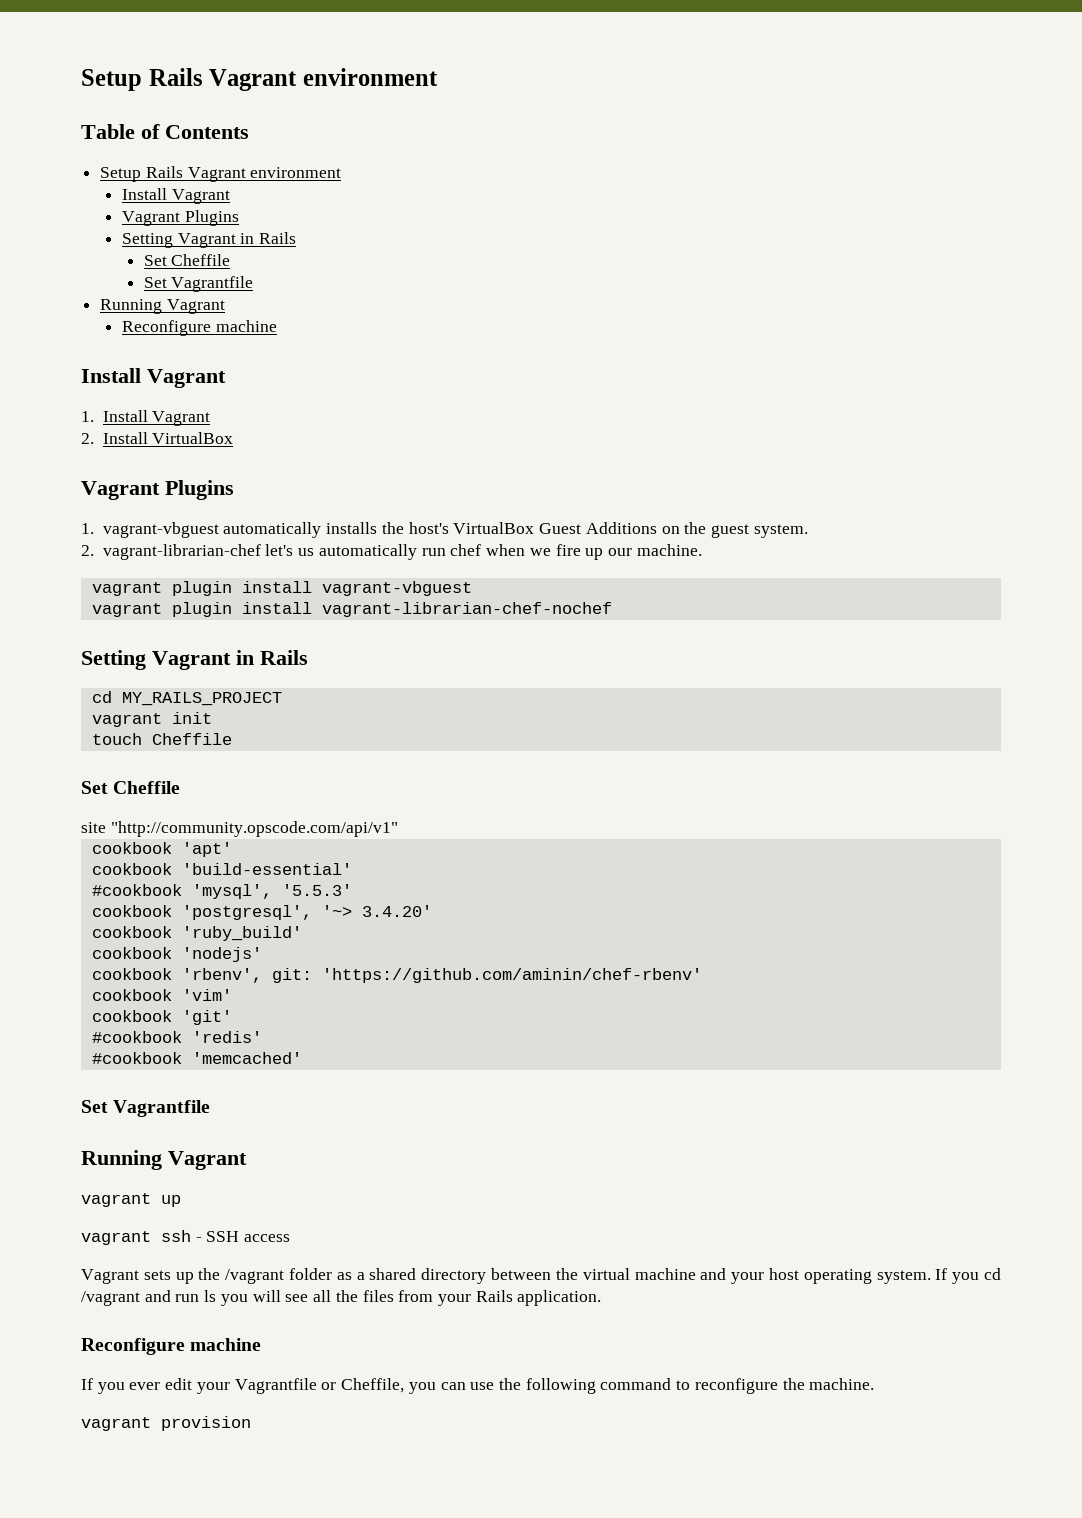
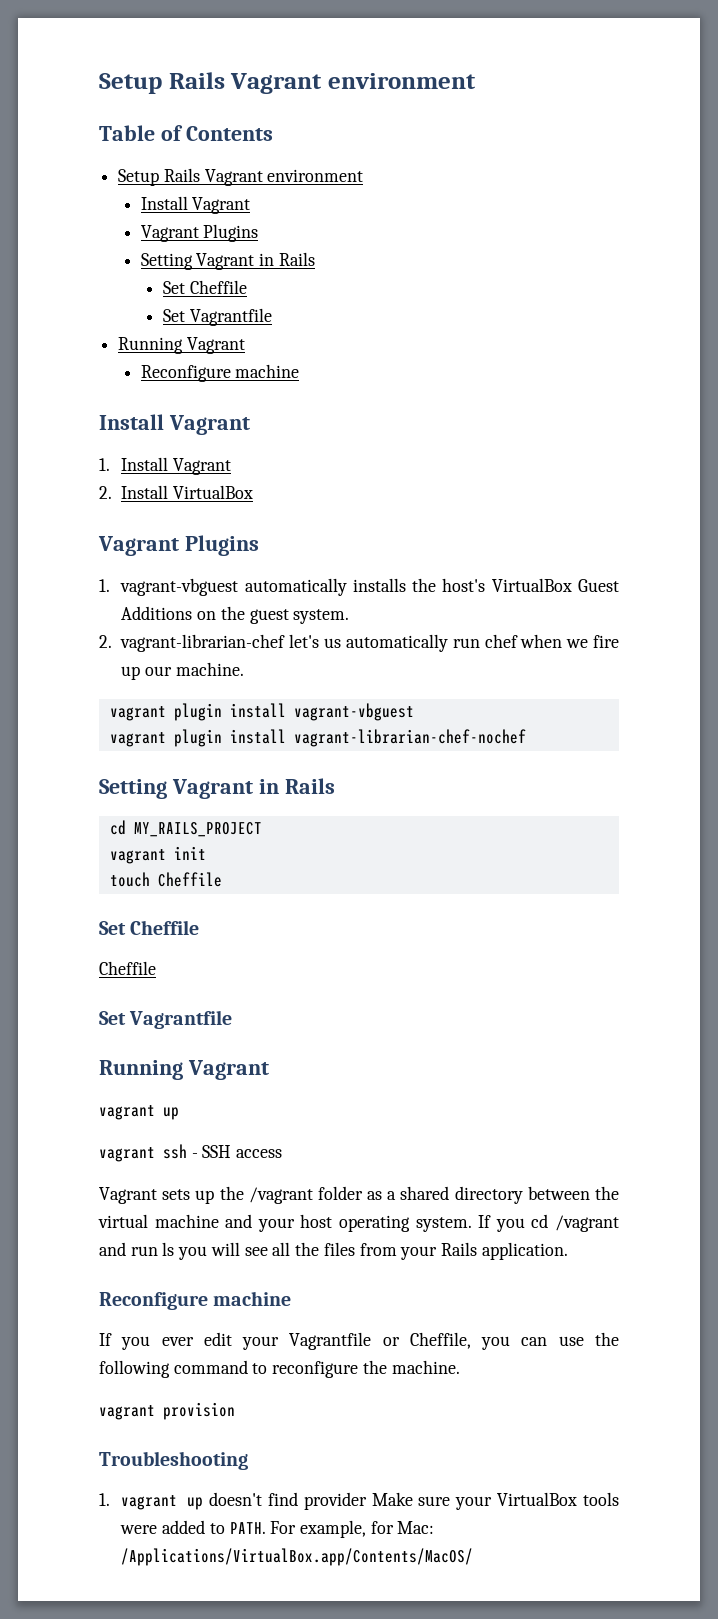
  touch Cheffile
  Set Cheffile
- site "http://community.opscode.com/api/v1"
- cookbook 'apt'
- cookbook 'build-essential'
- #cookbook 'mysql', '5.5.3'
- cookbook 'postgresql', '~> 3.4.20'
- cookbook 'ruby_build'
- cookbook 'nodejs'
- cookbook 'rbenv', git: 'https://github.com/aminin/chef-rbenv'
- cookbook 'vim'
- cookbook 'git'
- #cookbook 'redis'
- #cookbook 'memcached'
+ Cheffile
+ Troubleshooting
+ 1. vagrant up doesn't find provider Make sure your VirtualBox tools were added to PATH. For example, for Mac: /Applications/VirtualBox.app/Contents/MacOS/

